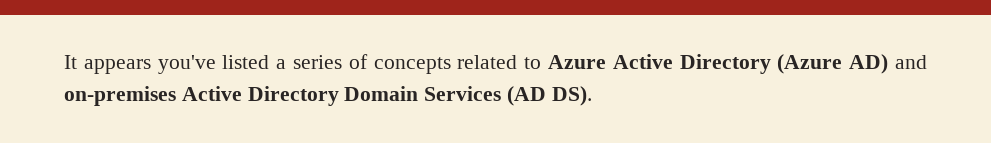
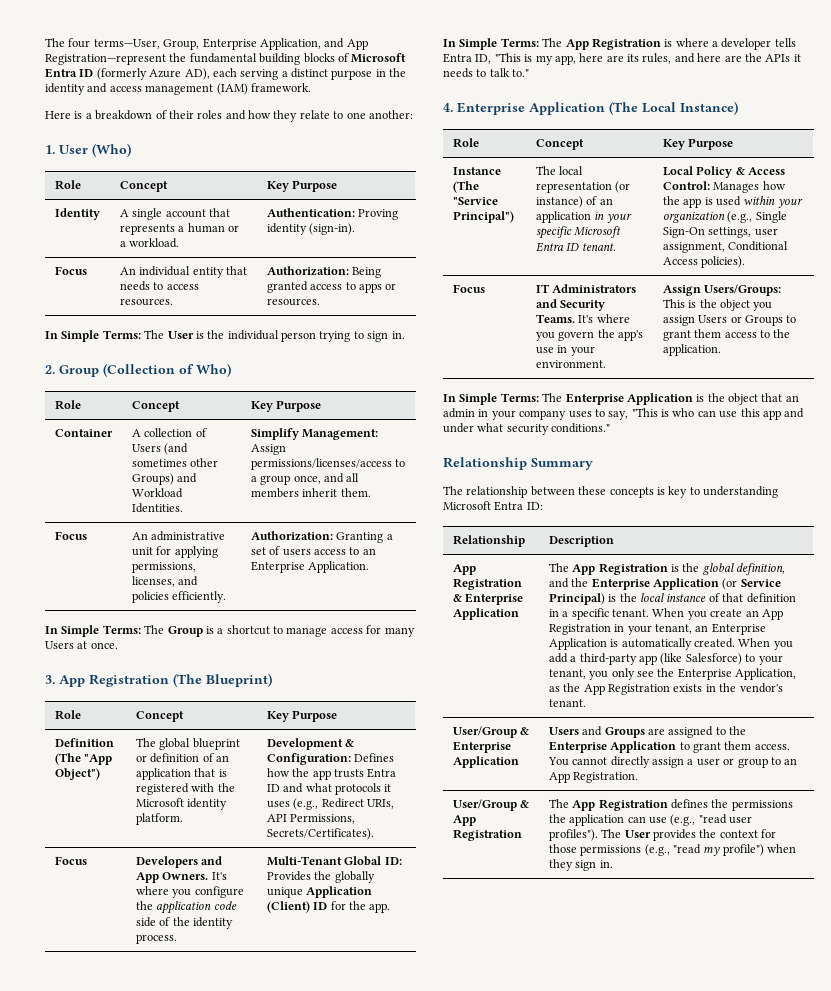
- It appears you've listed a series of concepts related to Azure Active Directory (Azure AD) and on-premises Active Directory Domain Services (AD DS).
+ The four terms—User, Group, Enterprise Application, and App Registration—represent the fundamental building blocks of Microsoft Entra ID (formerly Azure AD), each serving a distinct purpose in the identity and access management (IAM) framework.
+ Here is a breakdown of their roles and how they relate to one another:
+ 1. User (Who)
+ Role | Concept | Key Purpose
+ Identity | A single account that represents a human or a workload. | Authentication: Proving identity (sign-in).
+ Focus | An individual entity that needs to access resources. | Authorization: Being granted access to apps or resources.
+ In Simple Terms: The User is the individual person trying to sign in.
+ 2. Group (Collection of Who)
+ Role | Concept | Key Purpose
+ Container | A collection of Users (and sometimes other Groups) and Workload Identities. | Simplify Management: Assign permissions/licenses/access to a group once, and all members inherit them.
+ Focus | An administrative unit for applying permissions, licenses, and policies efficiently. | Authorization: Granting a set of users access to an Enterprise Application.
+ In Simple Terms: The Group is a shortcut to manage access for many Users at once.
+ 3. App Registration (The Blueprint)
+ Role | Concept | Key Purpose
+ Definition (The "App Object") | The global blueprint or definition of an application that is registered with the Microsoft identity platform. | Development & Configuration: Defines how the app trusts Entra ID and what protocols it uses (e.g., Redirect URIs, API Permissions, Secrets/Certificates).
+ Focus | Developers and App Owners. It's where you configure the application code side of the identity process. | Multi-Tenant Global ID: Provides the globally unique Application (Client) ID for the app.
+ In Simple Terms: The App Registration is where a developer tells Entra ID, "This is my app, here are its rules, and here are the APIs it needs to talk to."
+ 4. Enterprise Application (The Local Instance)
+ Role | Concept | Key Purpose
+ Instance (The "Service Principal") | The local representation (or instance) of an application in your specific Microsoft Entra ID tenant. | Local Policy & Access Control: Manages how the app is used within your organization (e.g., Single Sign-On settings, user assignment, Conditional Access policies).
+ Focus | IT Administrators and Security Teams. It's where you govern the app's use in your environment. | Assign Users/Groups: This is the object you assign Users or Groups to grant them access to the application.
+ In Simple Terms: The Enterprise Application is the object that an admin in your company uses to say, "This is who can use this app and under what security conditions."
+ Relationship Summary
+ The relationship between these concepts is key to understanding Microsoft Entra ID:
+ Relationship | Description
+ App Registration & Enterprise Application | The App Registration is the global definition, and the Enterprise Application (or Service Principal) is the local instance of that definition in a specific tenant. When you create an App Registration in your tenant, an Enterprise Application is automatically created. When you add a third-party app (like Salesforce) to your tenant, you only see the Enterprise Application, as the App Registration exists in the vendor's tenant.
+ User/Group & Enterprise Application | Users and Groups are assigned to the Enterprise Application to grant them access. You cannot directly assign a user or group to an App Registration.
+ User/Group & App Registration | The App Registration defines the permissions the application can use (e.g., "read user profiles"). The User provides the context for those permissions (e.g., "read my profile") when they sign in.

